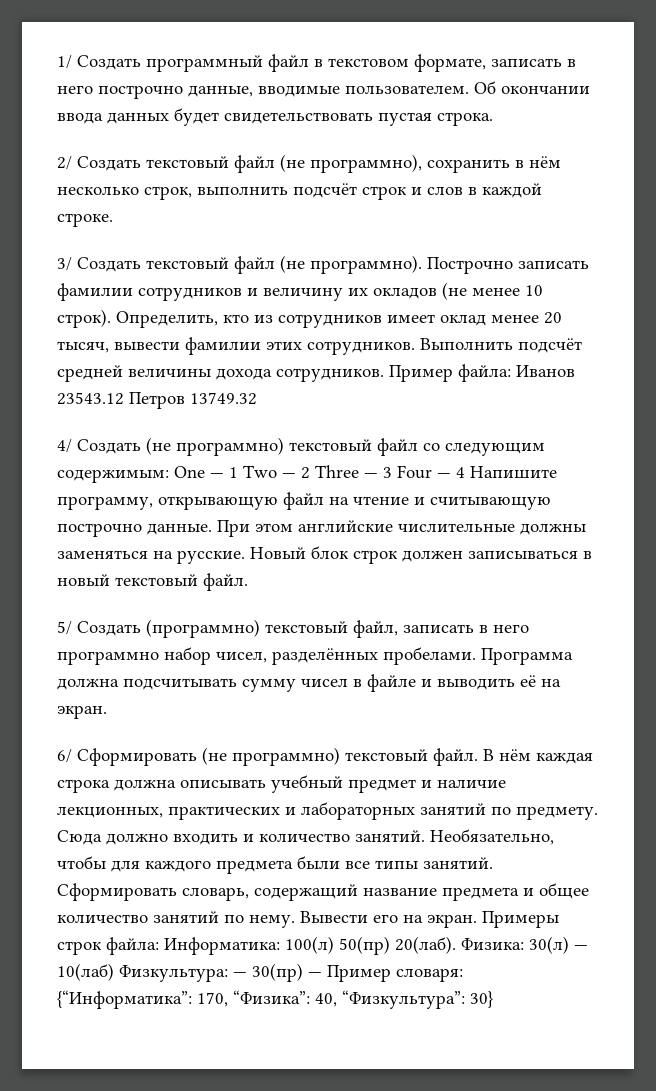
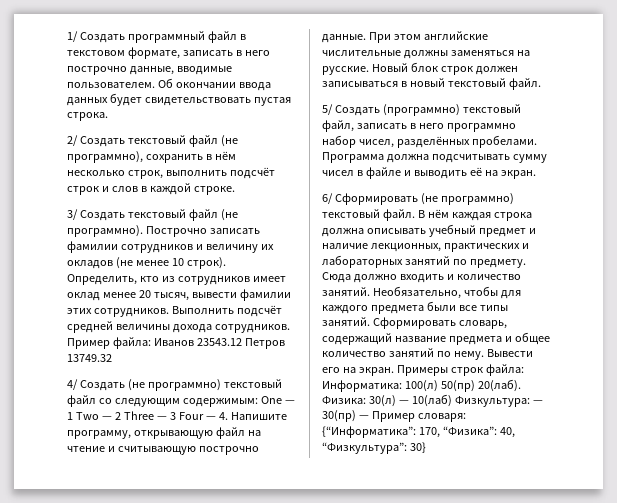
- 4/ Создать (не программно) текстовый файл со следующим содержимым: One — 1 Two — 2 Three — 3 Four — 4 Напишите программу, открывающую файл на чтение и считывающую построчно данные.
+ 4/ Создать (не программно) текстовый файл со следующим содержимым: One — 1 Two — 2 Three — 3 Four — 4. Напишите программу, открывающую файл на чтение и считывающую построчно данные.

